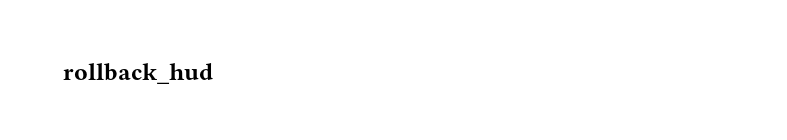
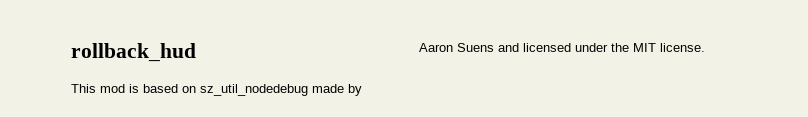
+ This mod is based on sz_util_nodedebug made by Aaron Suens and licensed under the MIT license.

